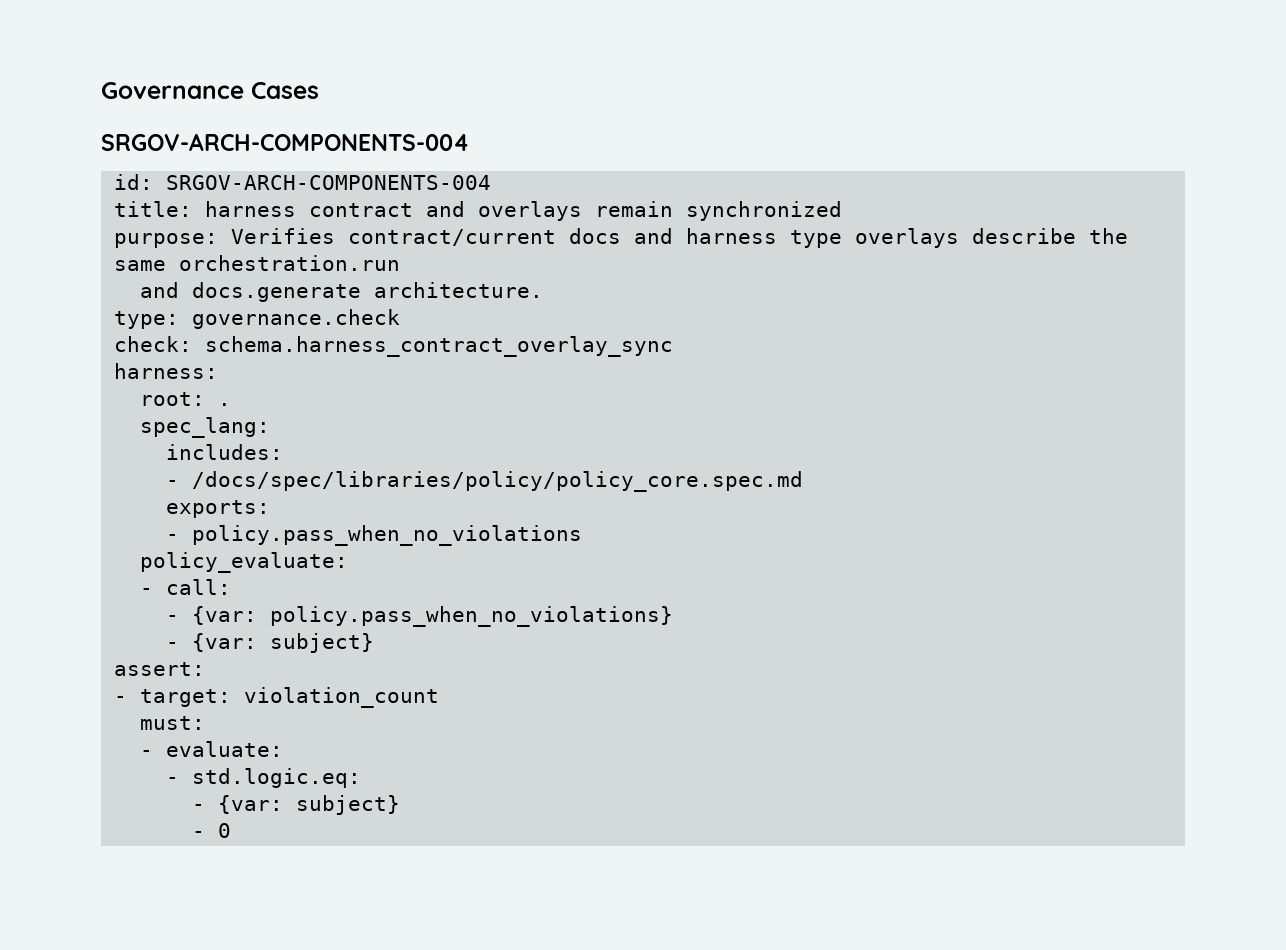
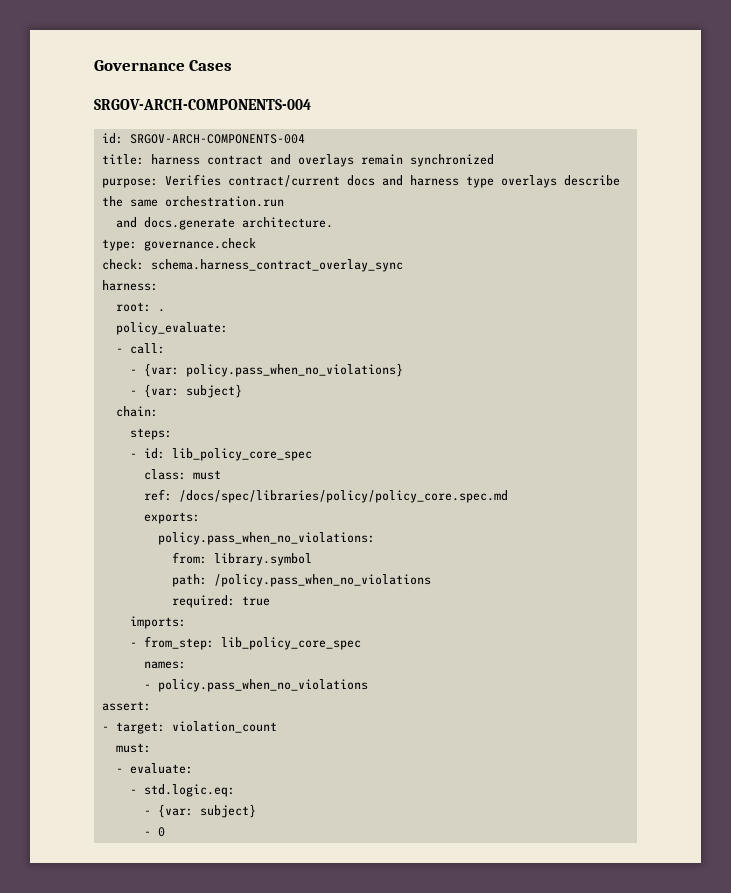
- spec_lang:
- includes:
- - /docs/spec/libraries/policy/policy_core.spec.md
- exports:
- - policy.pass_when_no_violations
+ chain:
+ steps:
+ - id: lib_policy_core_spec
+ class: must
+ ref: /docs/spec/libraries/policy/policy_core.spec.md
+ exports:
+ policy.pass_when_no_violations:
+ from: library.symbol
+ path: /policy.pass_when_no_violations
+ required: true
+ imports:
+ - from_step: lib_policy_core_spec
+ names:
+ - policy.pass_when_no_violations

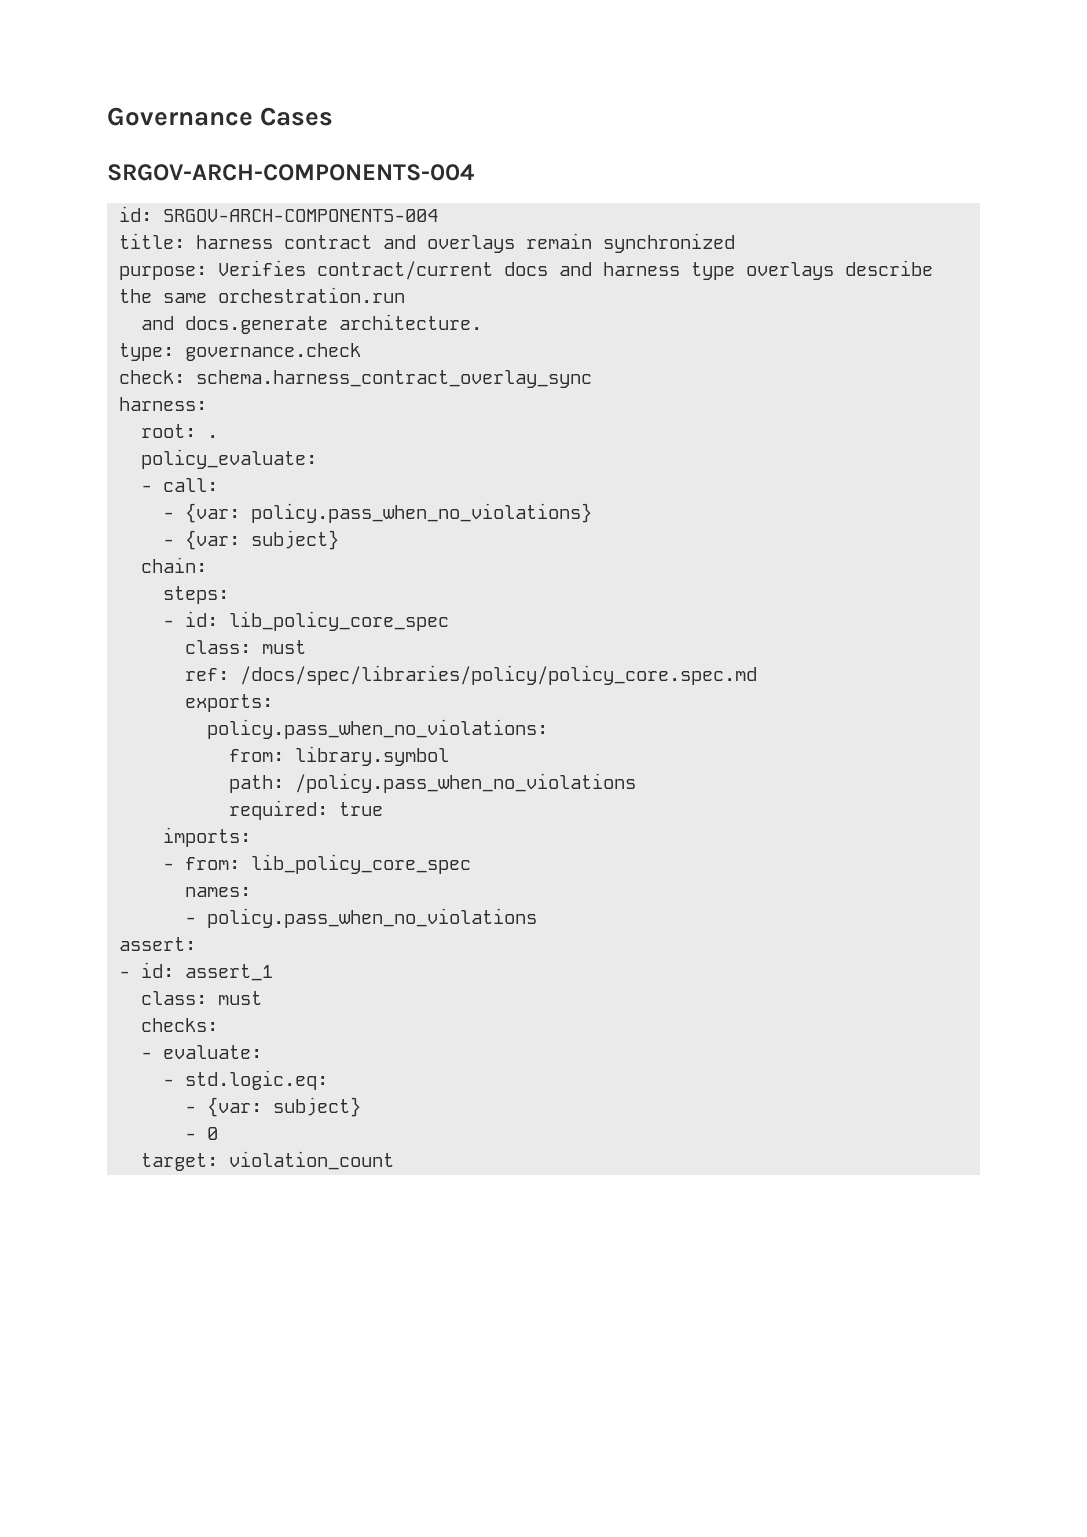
- - from_step: lib_policy_core_spec
+ - from: lib_policy_core_spec
- - target: violation_count
- must:
+ - id: assert_1
+ class: must
+ checks:
+ target: violation_count

